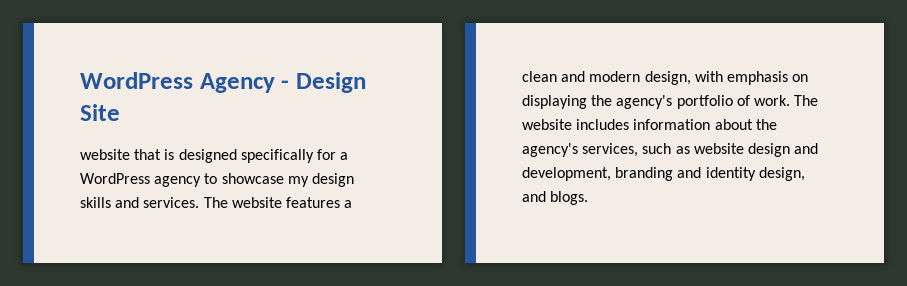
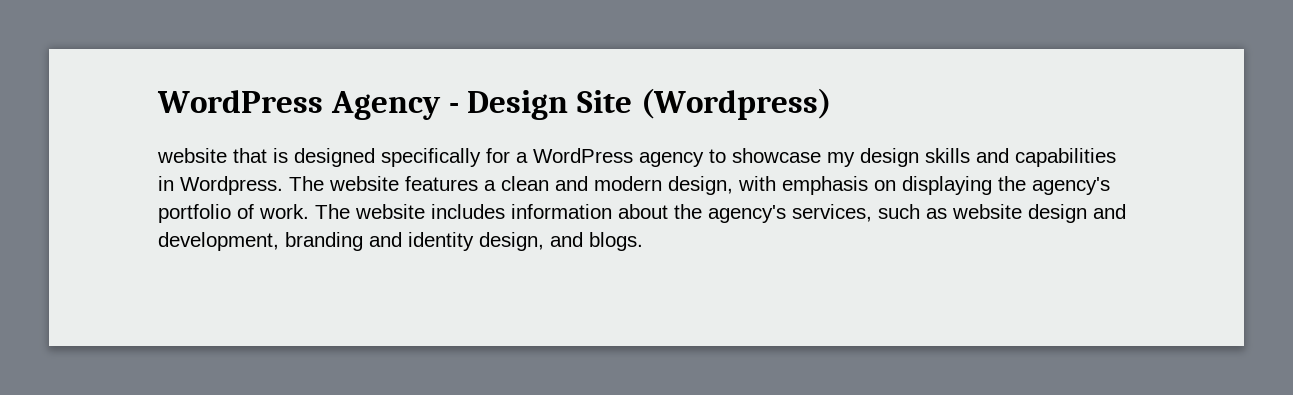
- WordPress Agency - Design Site
+ WordPress Agency - Design Site (Wordpress)
- website that is designed specifically for a WordPress agency to showcase my design skills and services.
+ website that is designed specifically for a WordPress agency to showcase my design skills and capabilities in Wordpress.

